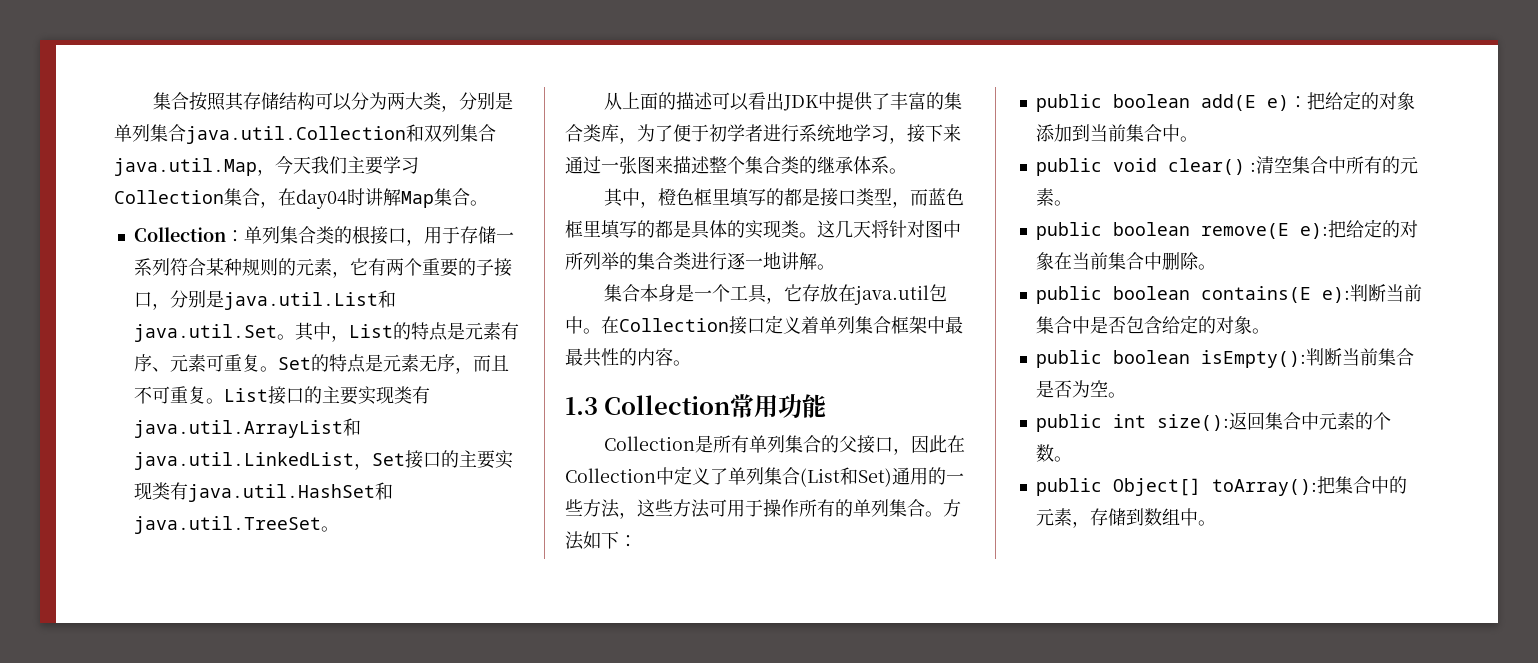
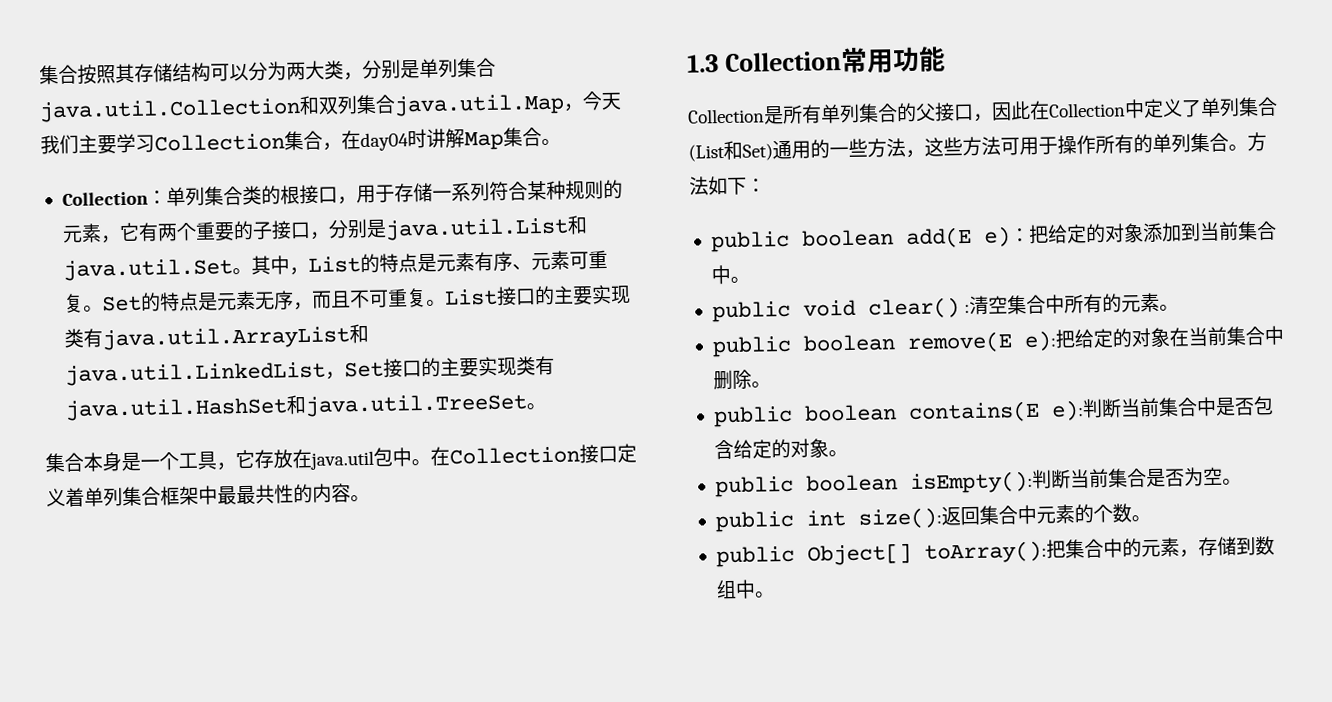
- 从上面的描述可以看出JDK中提供了丰富的集合类库，为了便于初学者进行系统地学习，接下来通过一张图来描述整个集合类的继承体系。
- 其中，橙色框里填写的都是接口类型，而蓝色框里填写的都是具体的实现类。这几天将针对图中所列举的集合类进行逐一地讲解。

